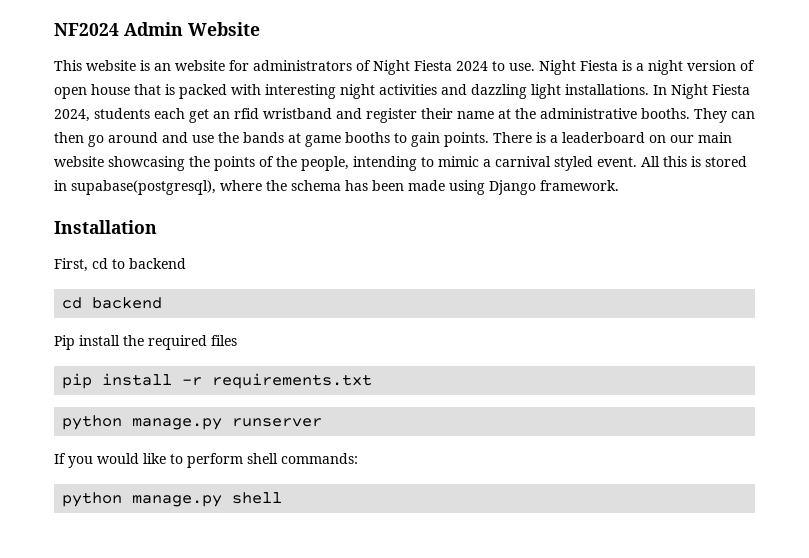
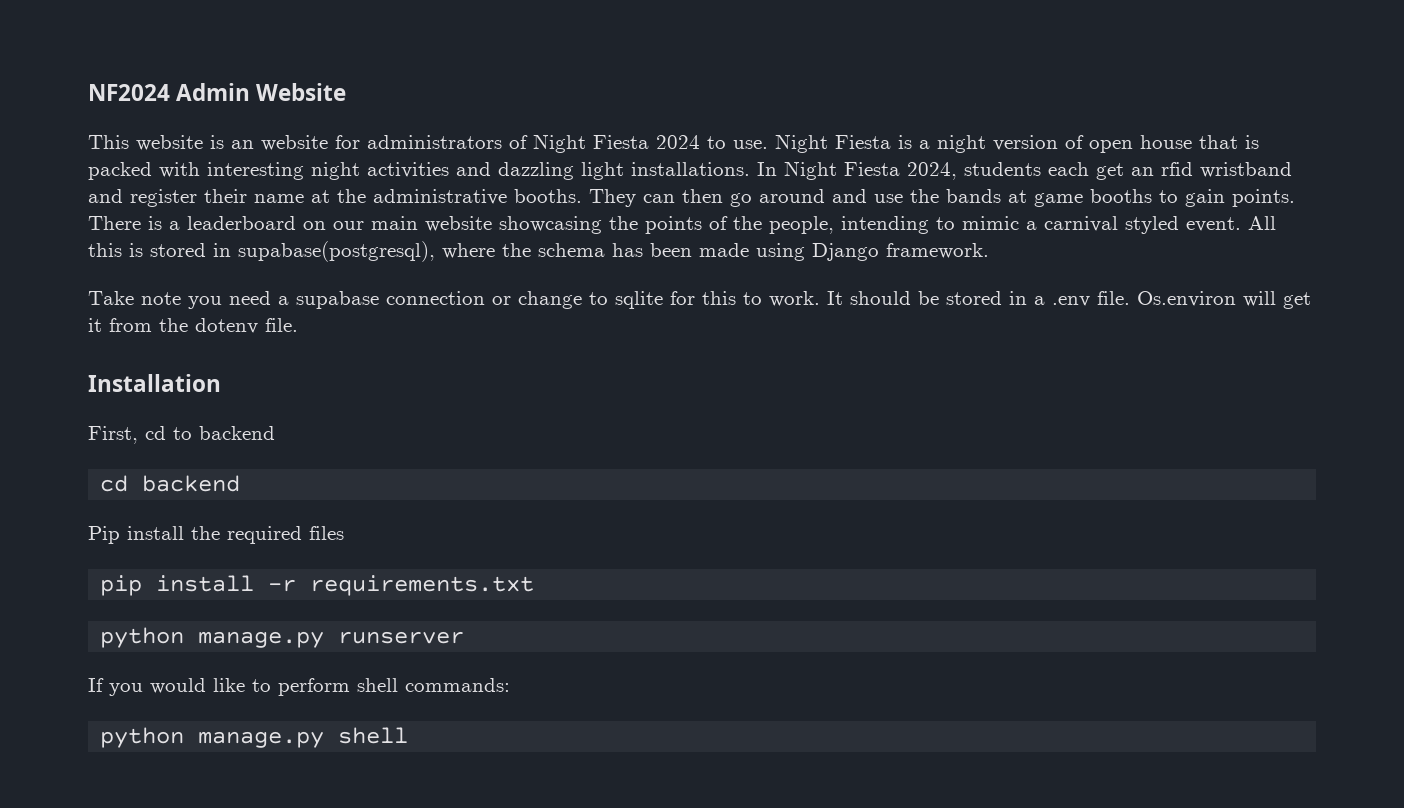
+ Take note you need a supabase connection or change to sqlite for this to work. It should be stored in a .env file. Os.environ will get it from the dotenv file.

